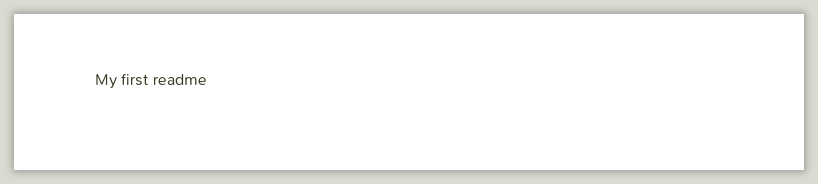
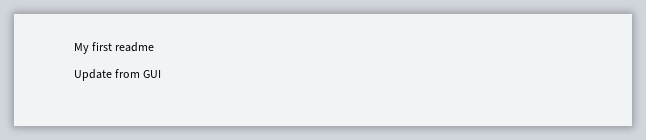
+ Update from GUI

